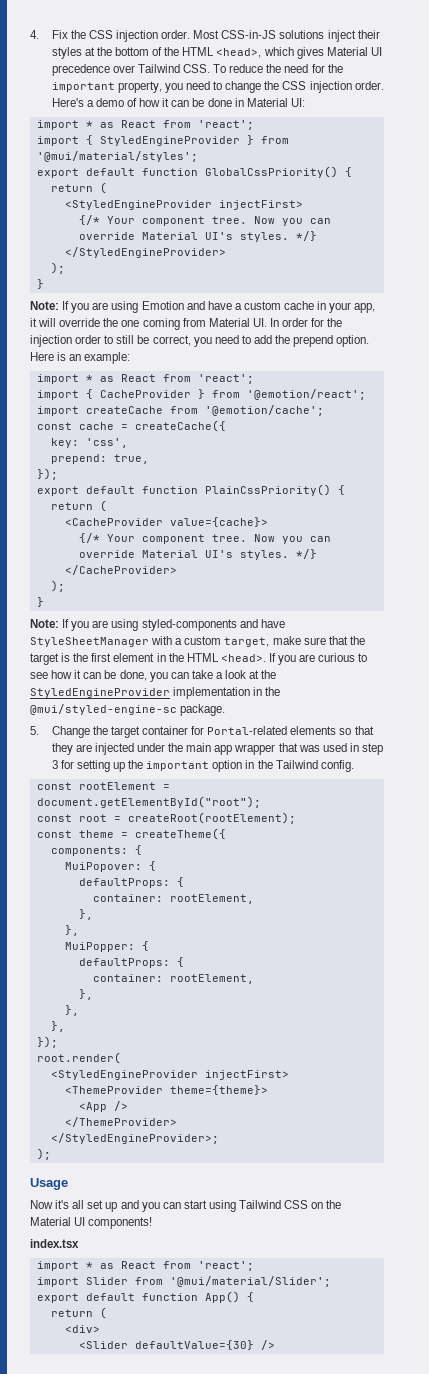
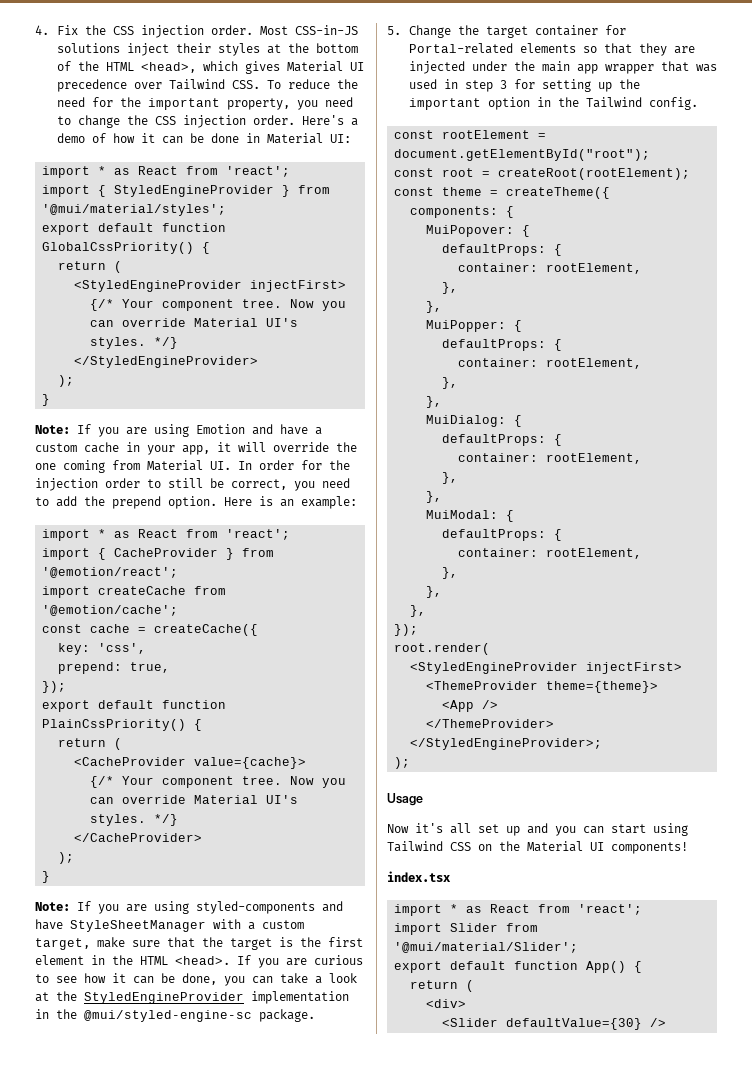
+ MuiDialog: {
+ defaultProps: {
+ container: rootElement,
+ },
+ },
+ MuiModal: {
+ defaultProps: {
+ container: rootElement,
+ },
+ },

